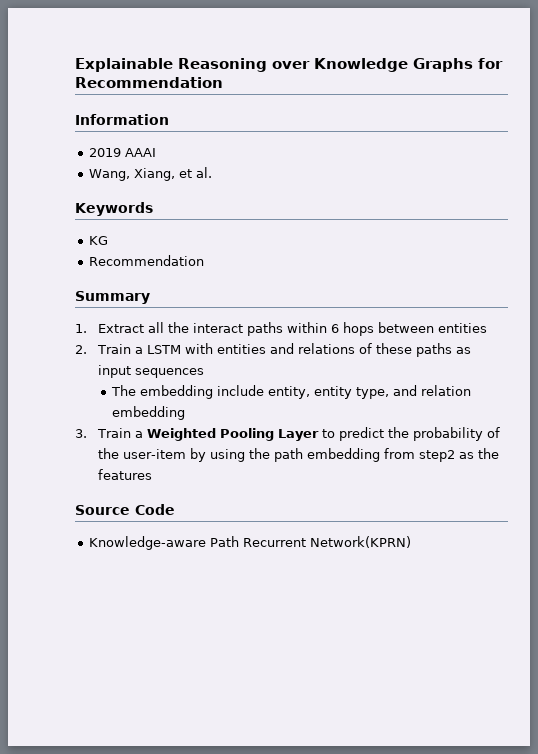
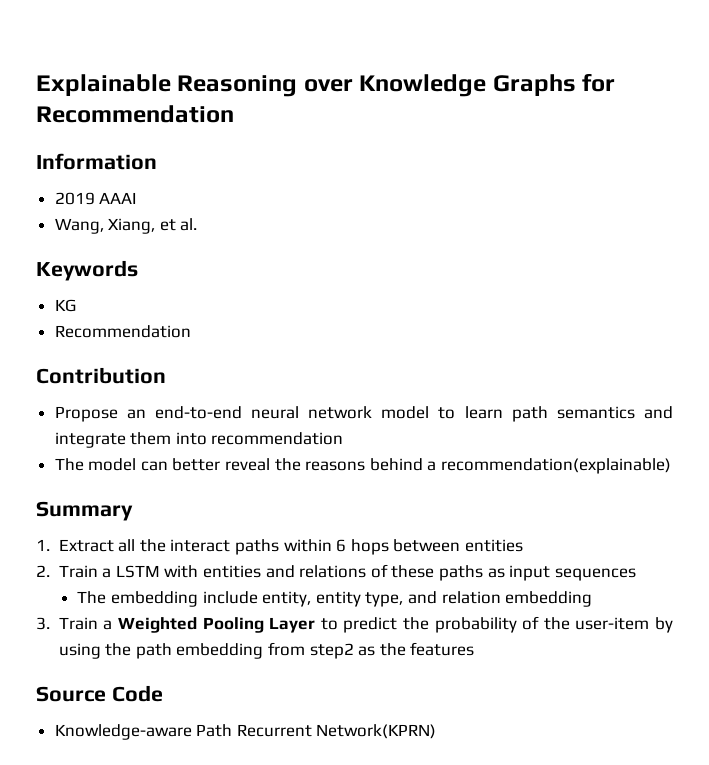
+ Contribution
+ Propose an end-to-end neural network model to learn path semantics and integrate them into recommendation
+ The model can better reveal the reasons behind a recommendation(explainable)

